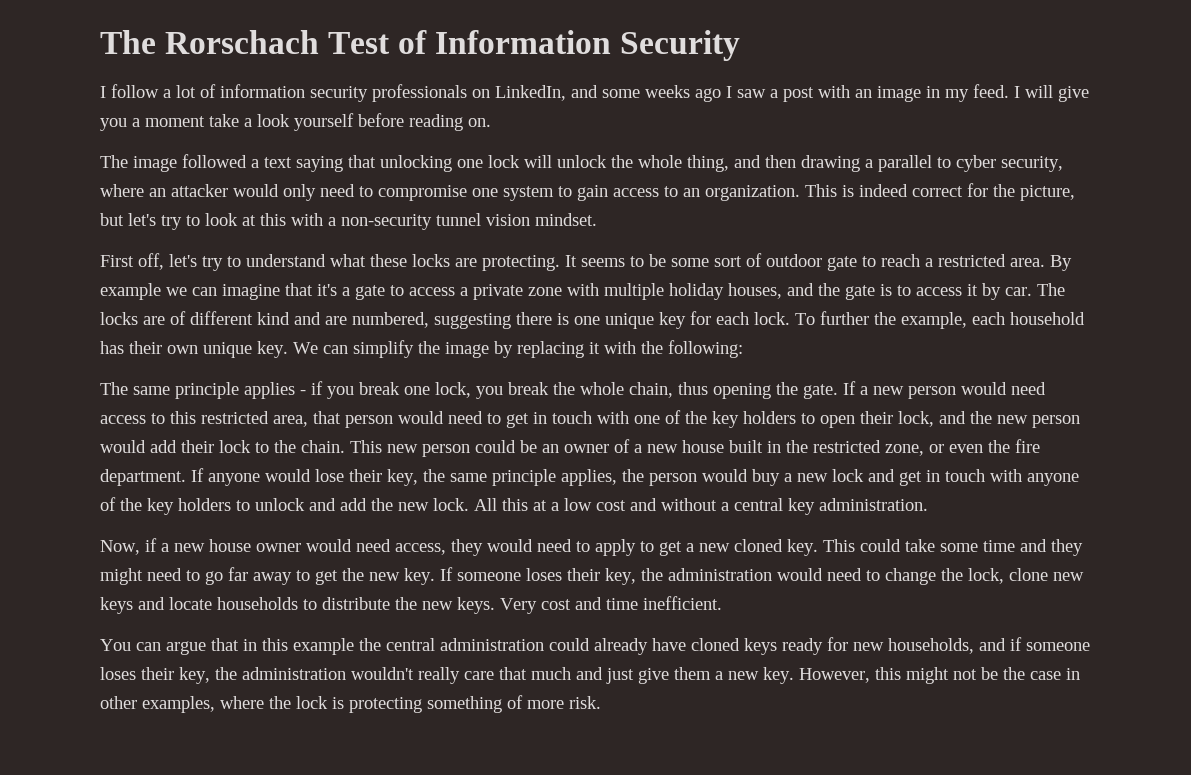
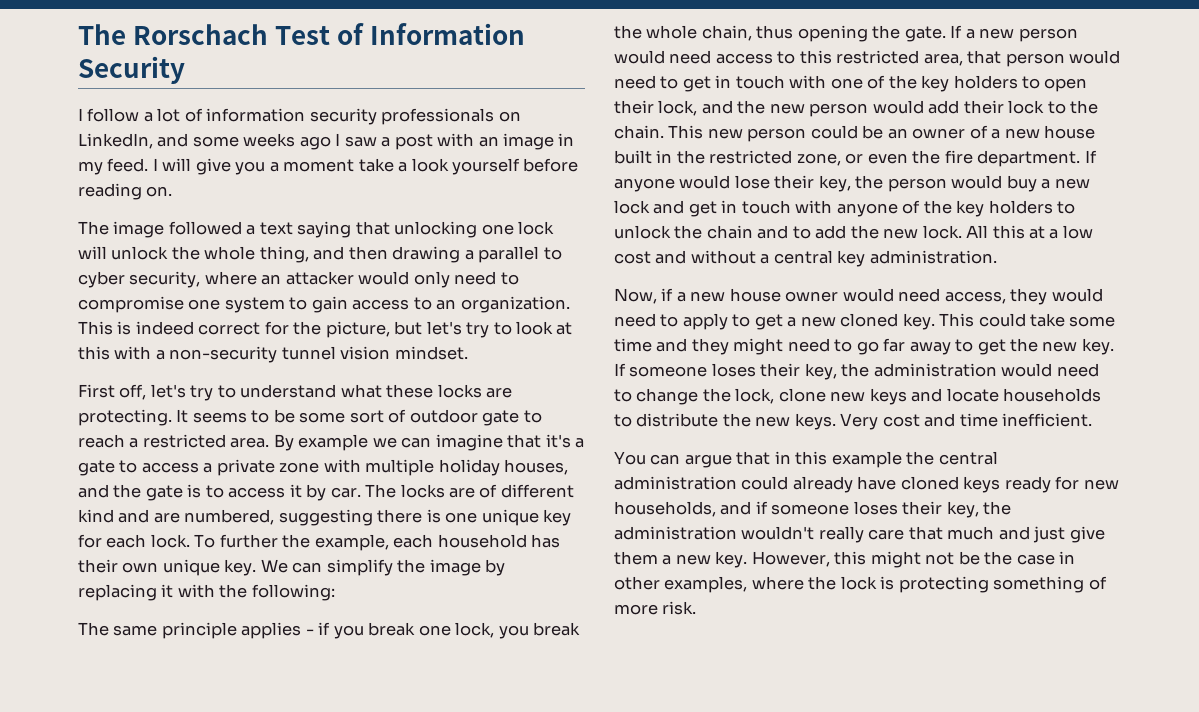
- If anyone would lose their key, the same principle applies, the person would buy a new lock and get in touch with anyone of the key holders to unlock and add the new lock.
+ If anyone would lose their key, the person would buy a new lock and get in touch with anyone of the key holders to unlock the chain and to add the new lock.

